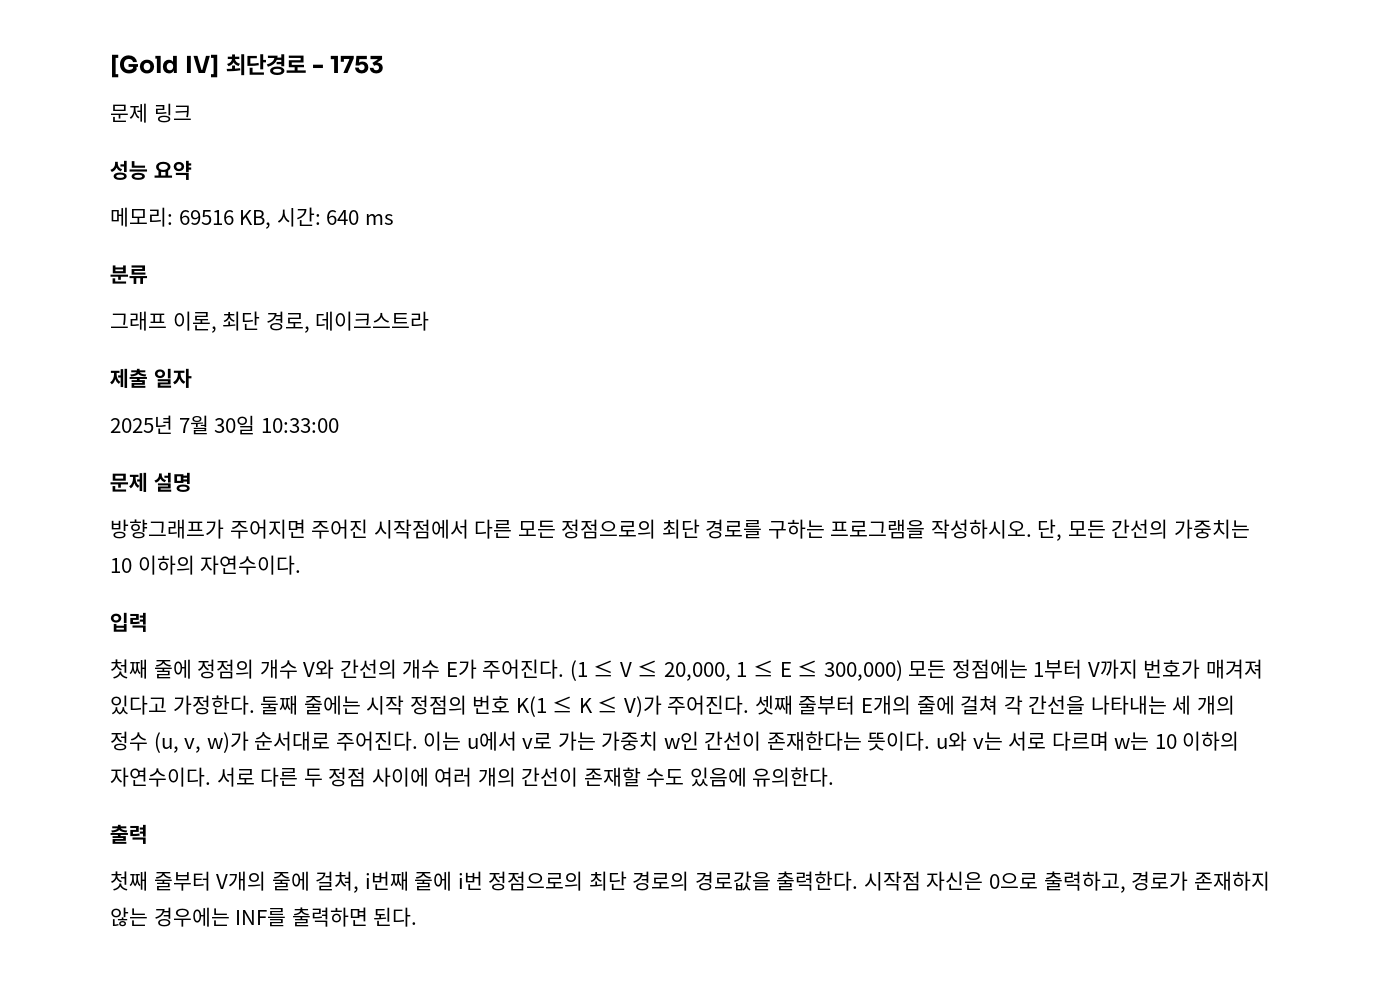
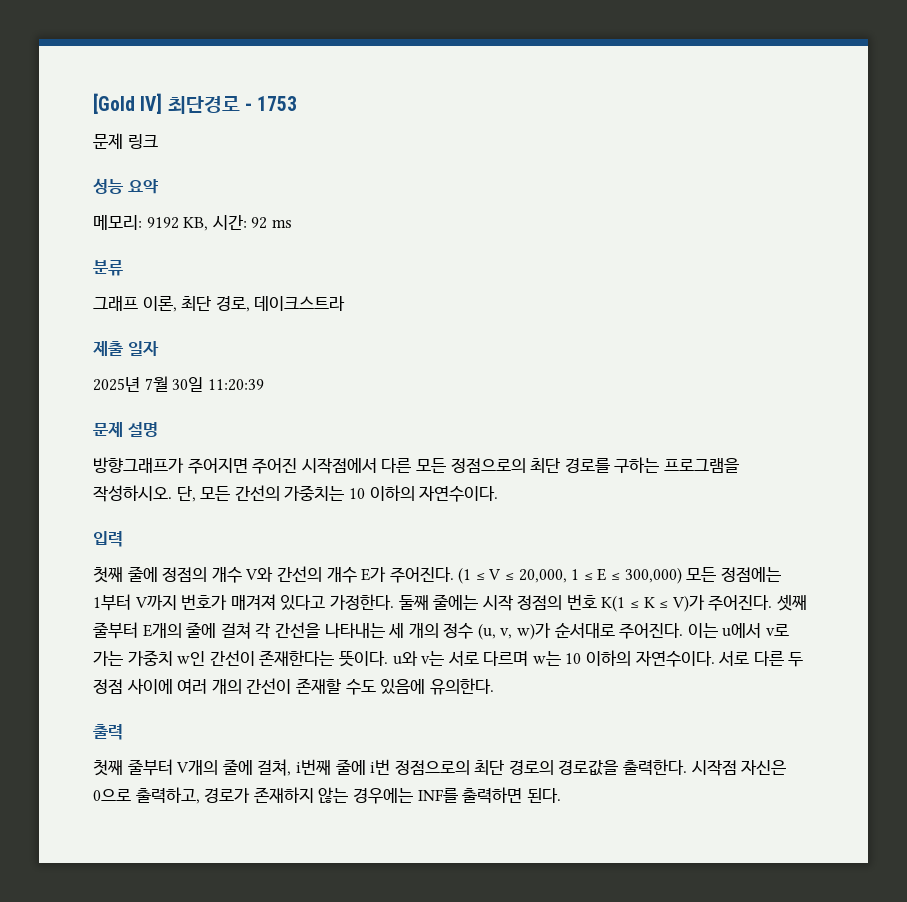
- 메모리: 69516 KB, 시간: 640 ms
+ 메모리: 9192 KB, 시간: 92 ms
- 2025년 7월 30일 10:33:00
+ 2025년 7월 30일 11:20:39

